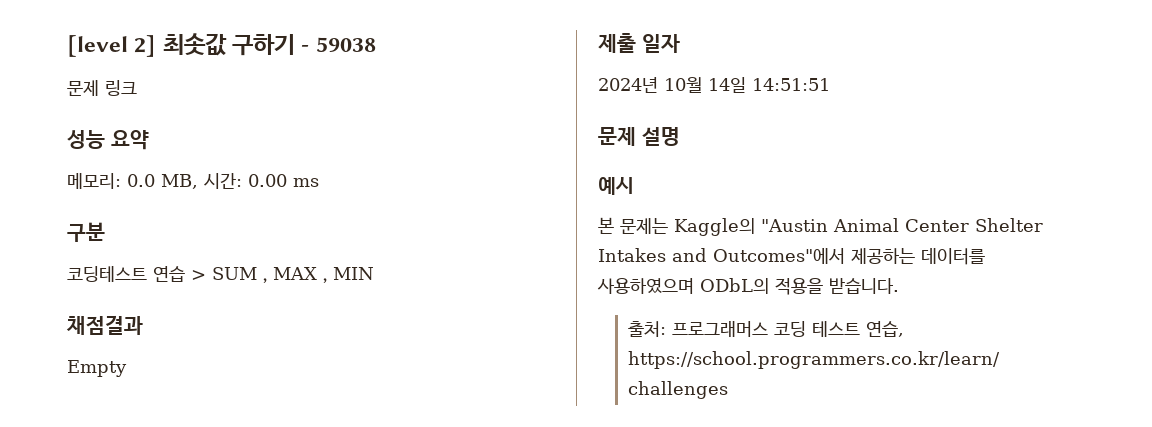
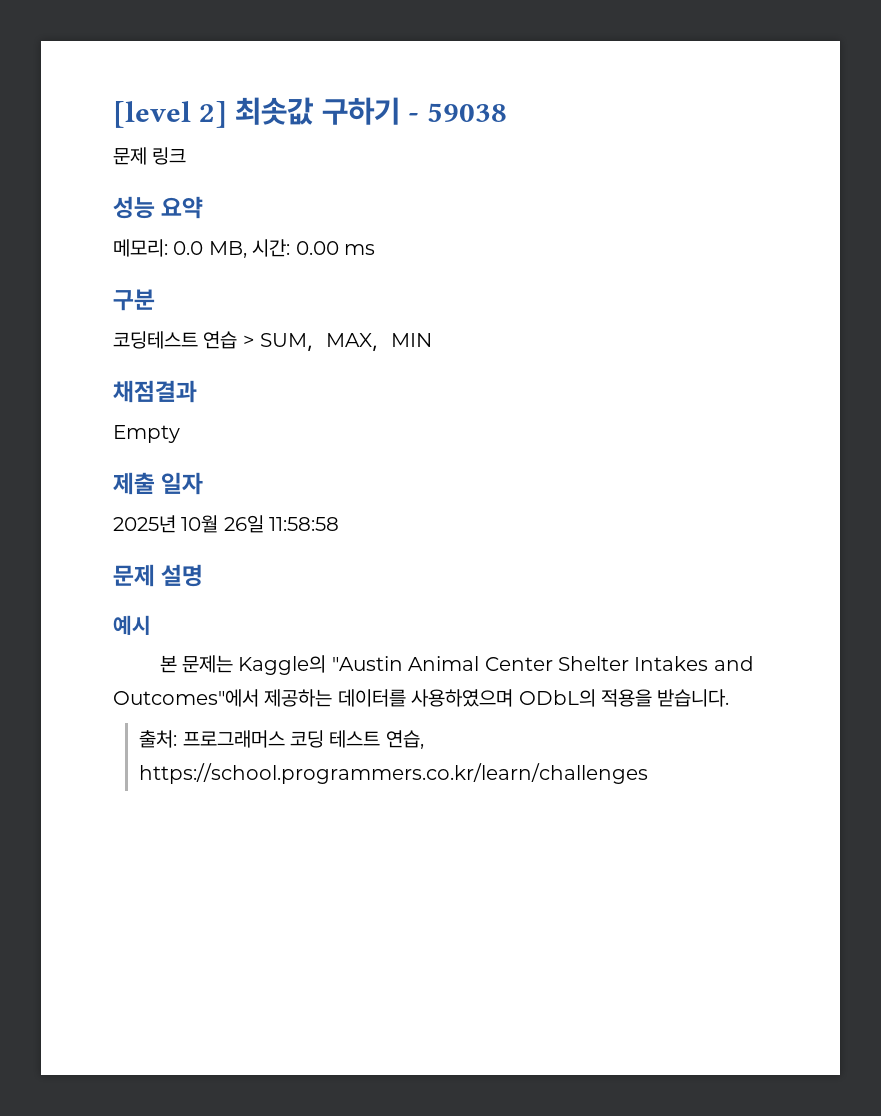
- 2024년 10월 14일 14:51:51
+ 2025년 10월 26일 11:58:58

